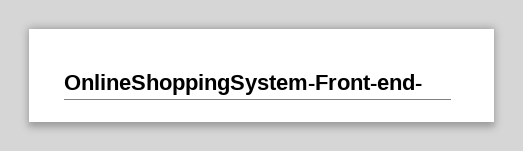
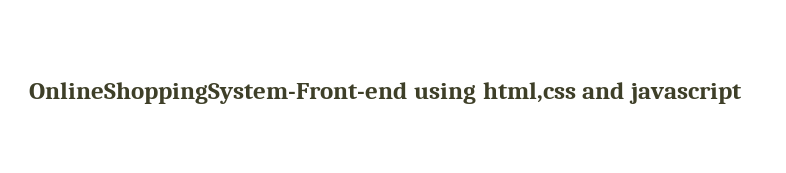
- OnlineShoppingSystem-Front-end-
+ OnlineShoppingSystem-Front-end using html,css and javascript

